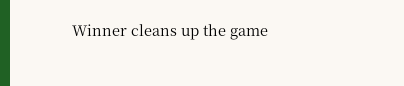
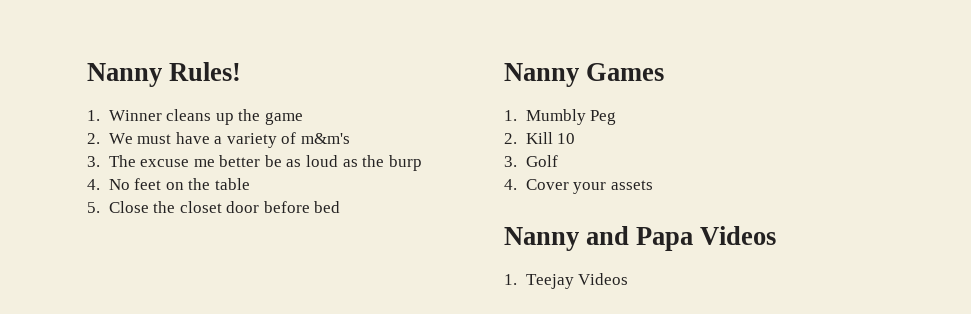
- Winner cleans up the game
+ Nanny Rules!
+ 1. Winner cleans up the game
+ 2. We must have a variety of m&m's
+ 3. The excuse me better be as loud as the burp
+ 4. No feet on the table
+ 5. Close the closet door before bed
+ Nanny Games
+ 1. Mumbly Peg
+ 2. Kill 10
+ 3. Golf
+ 4. Cover your assets
+ Nanny and Papa Videos
+ 1. Teejay Videos

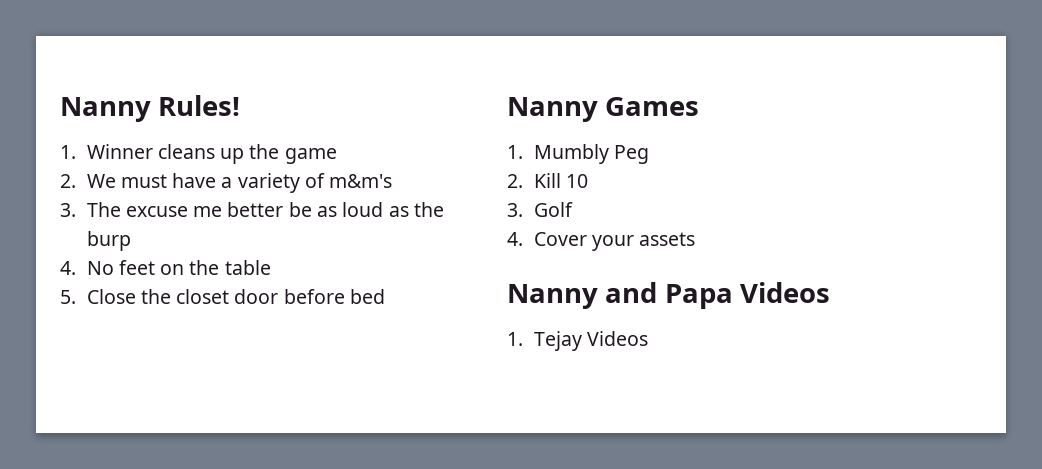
- 1. Teejay Videos
+ 1. Tejay Videos

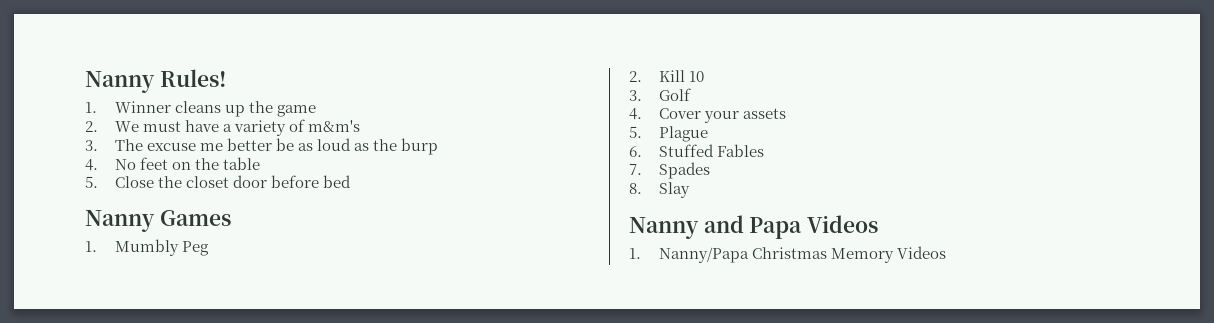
+ 5. Plague
+ 6. Stuffed Fables
+ 7. Spades
+ 8. Slay
- 1. Tejay Videos
+ 1. Nanny/Papa Christmas Memory Videos

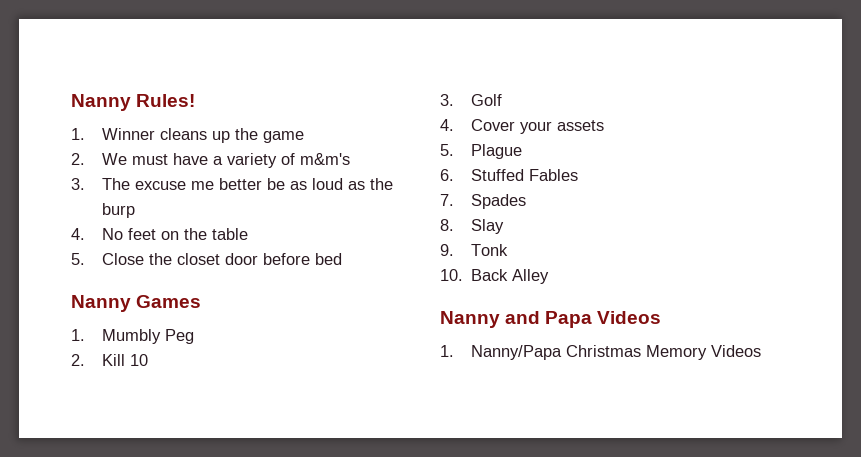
+ 9. Tonk
+ 10. Back Alley

